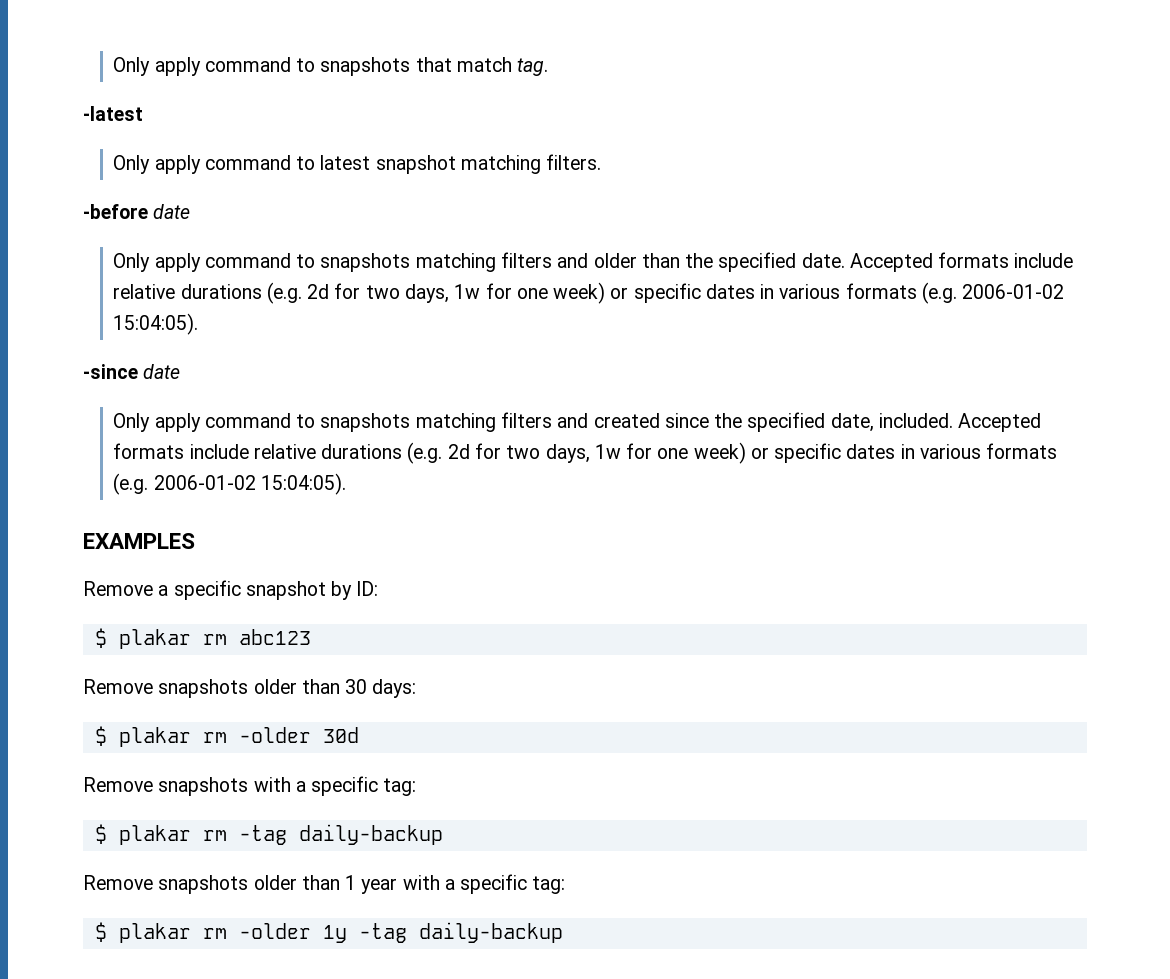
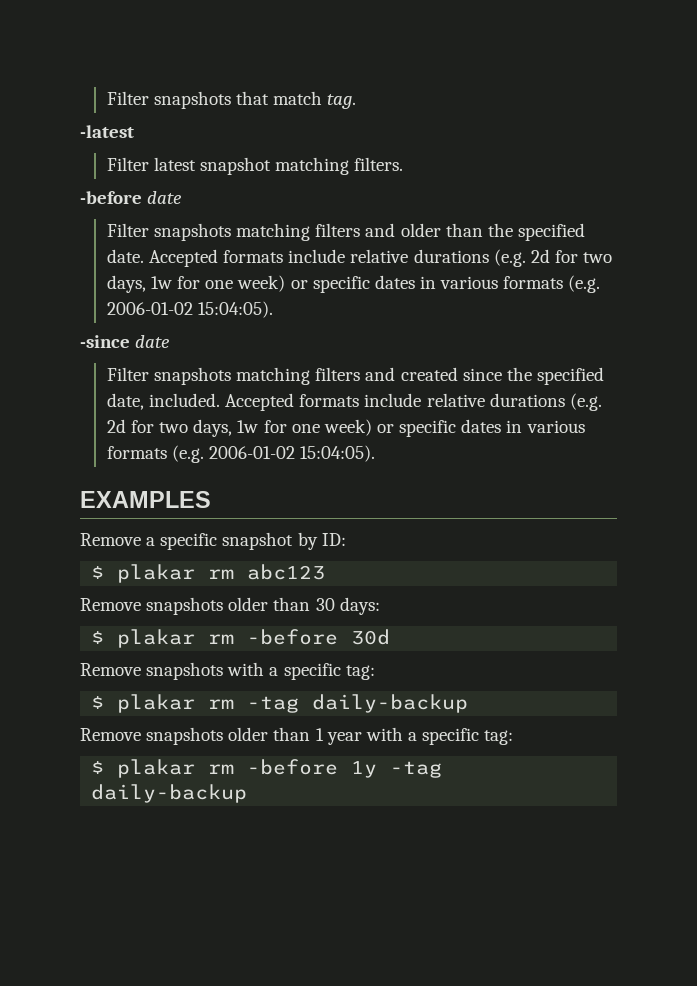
- Only apply command to snapshots that match tag.
+ Filter snapshots that match tag.
- Only apply command to latest snapshot matching filters.
+ Filter latest snapshot matching filters.
- Only apply command to snapshots matching filters and older than the specified date.
+ Filter snapshots matching filters and older than the specified date.
- Only apply command to snapshots matching filters and created since the specified date, included.
+ Filter snapshots matching filters and created since the specified date, included.
- $ plakar rm -older 30d
+ $ plakar rm -before 30d
- $ plakar rm -older 1y -tag daily-backup
+ $ plakar rm -before 1y -tag daily-backup

